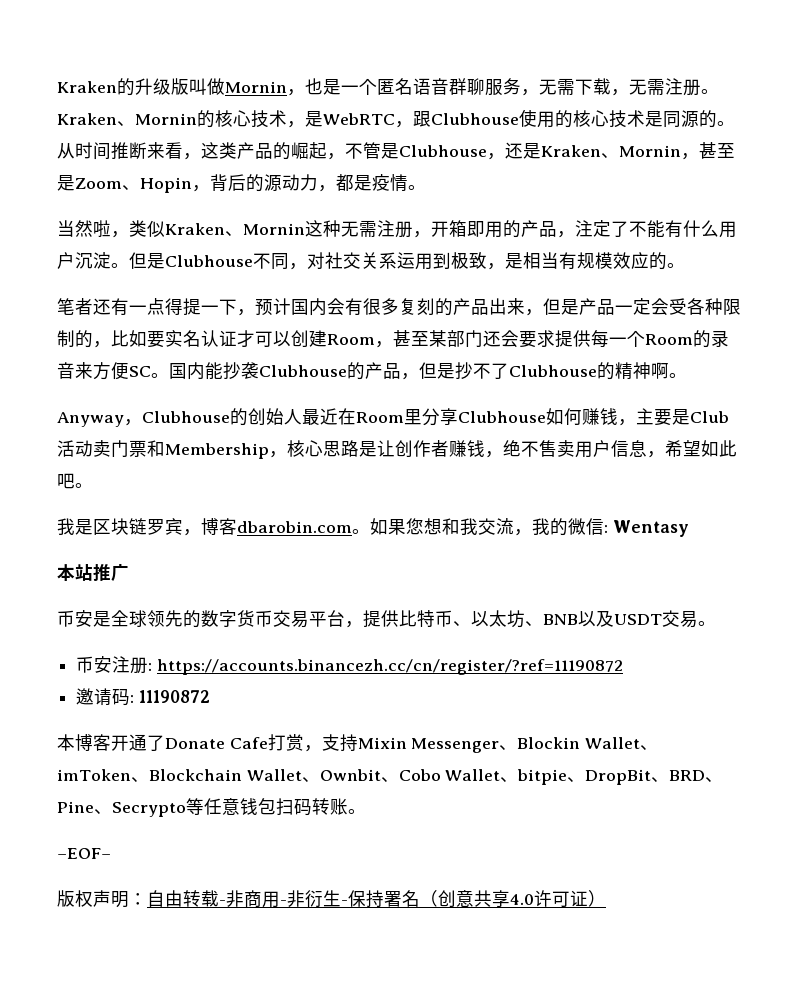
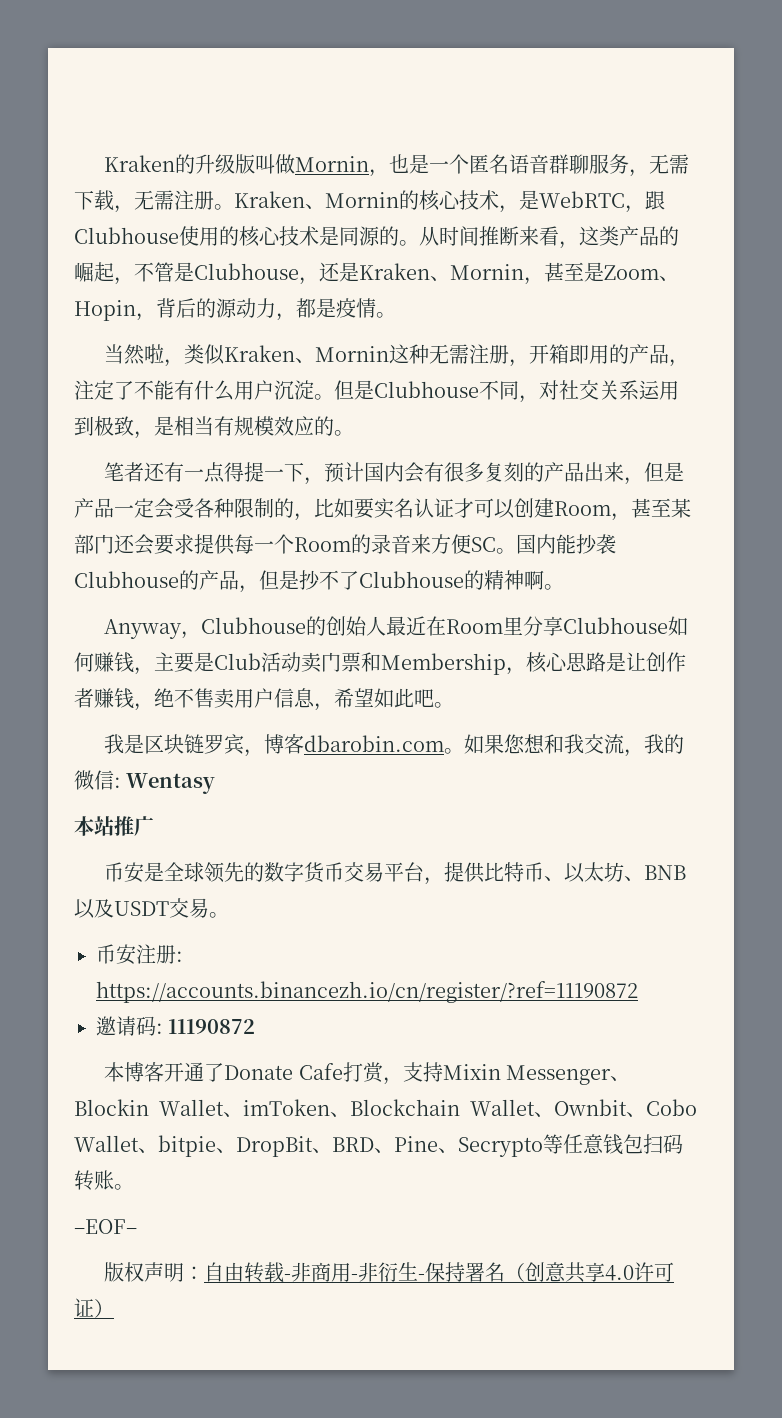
- 币安注册: https://accounts.binancezh.cc/cn/register/?ref=11190872
+ 币安注册: https://accounts.binancezh.io/cn/register/?ref=11190872

